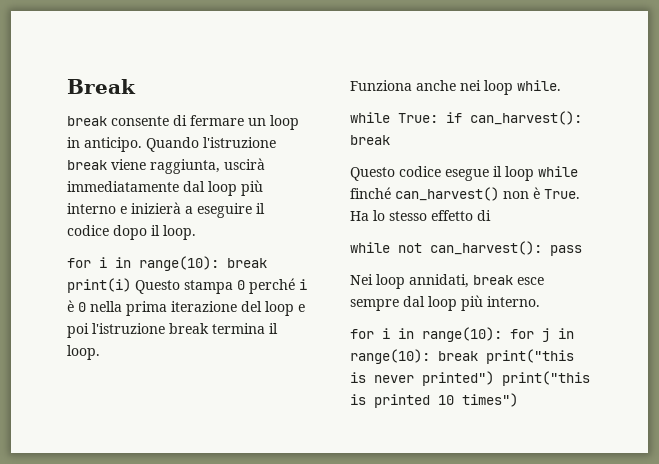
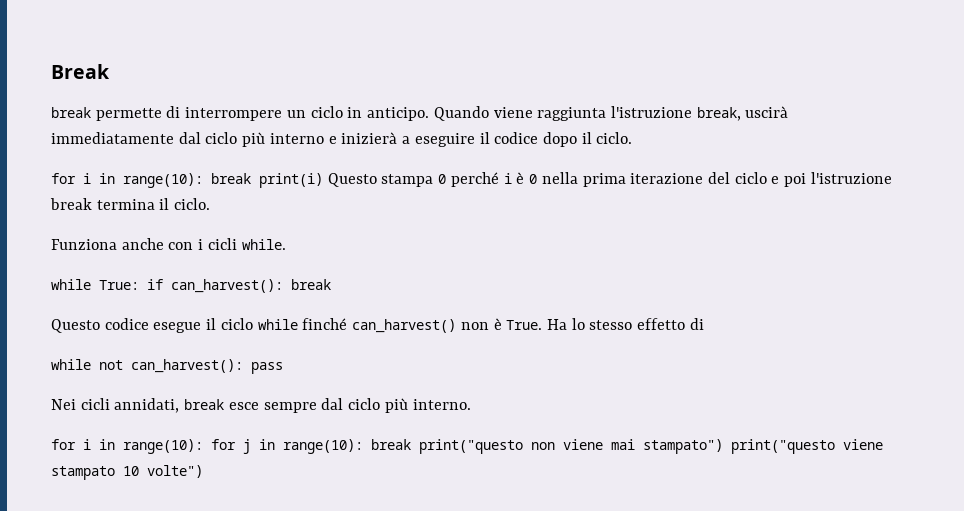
- break consente di fermare un loop in anticipo. Quando l'istruzione break viene raggiunta, uscirà immediatamente dal loop più interno e inizierà a eseguire il codice dopo il loop.
+ break permette di interrompere un ciclo in anticipo. Quando viene raggiunta l'istruzione break, uscirà immediatamente dal ciclo più interno e inizierà a eseguire il codice dopo il ciclo.
- for i in range(10): break print(i) Questo stampa 0 perché i è 0 nella prima iterazione del loop e poi l'istruzione break termina il loop.
+ for i in range(10): break print(i) Questo stampa 0 perché i è 0 nella prima iterazione del ciclo e poi l'istruzione break termina il ciclo.
- Funziona anche nei loop while.
+ Funziona anche con i cicli while.
- Questo codice esegue il loop while finché can_harvest() non è True.
+ Questo codice esegue il ciclo while finché can_harvest() non è True.
- Nei loop annidati, break esce sempre dal loop più interno.
+ Nei cicli annidati, break esce sempre dal ciclo più interno.
- for i in range(10): for j in range(10): break print("this is never printed") print("this is printed 10 times")
+ for i in range(10): for j in range(10): break print("questo non viene mai stampato") print("questo viene stampato 10 volte")

